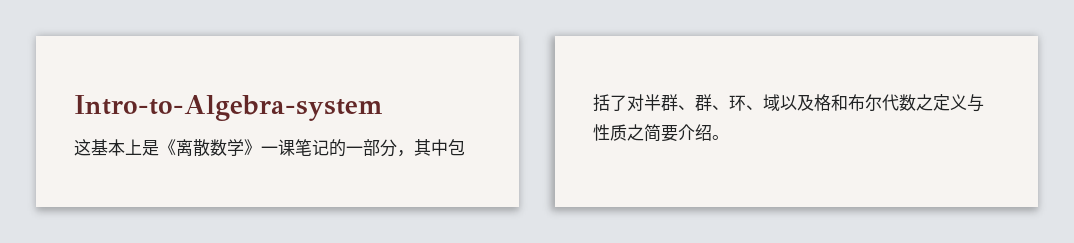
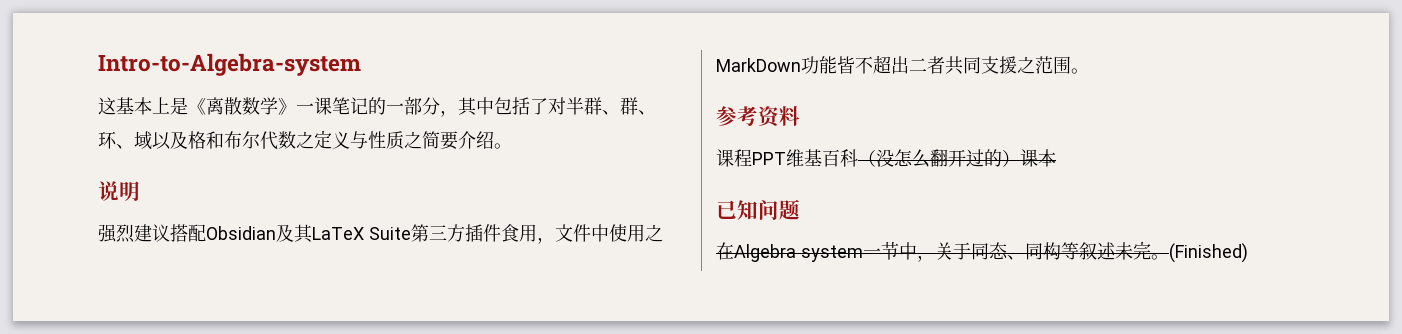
+ 说明
+ 强烈建议搭配Obsidian及其LaTeX Suite第三方插件食用，文件中使用之MarkDown功能皆不超出二者共同支援之范围。
+ 参考资料
+ 课程PPT维基百科（没怎么翻开过的）课本
+ 已知问题
+ 在Algebra system一节中，关于同态、同构等叙述未完。(Finished)

